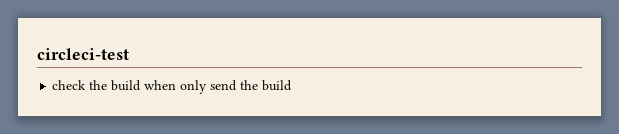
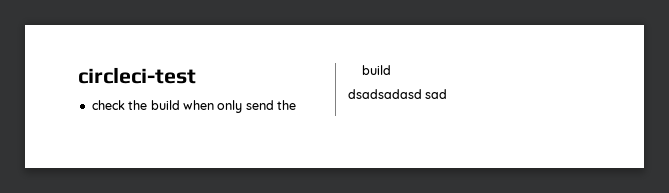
+ dsadsadasd sad

